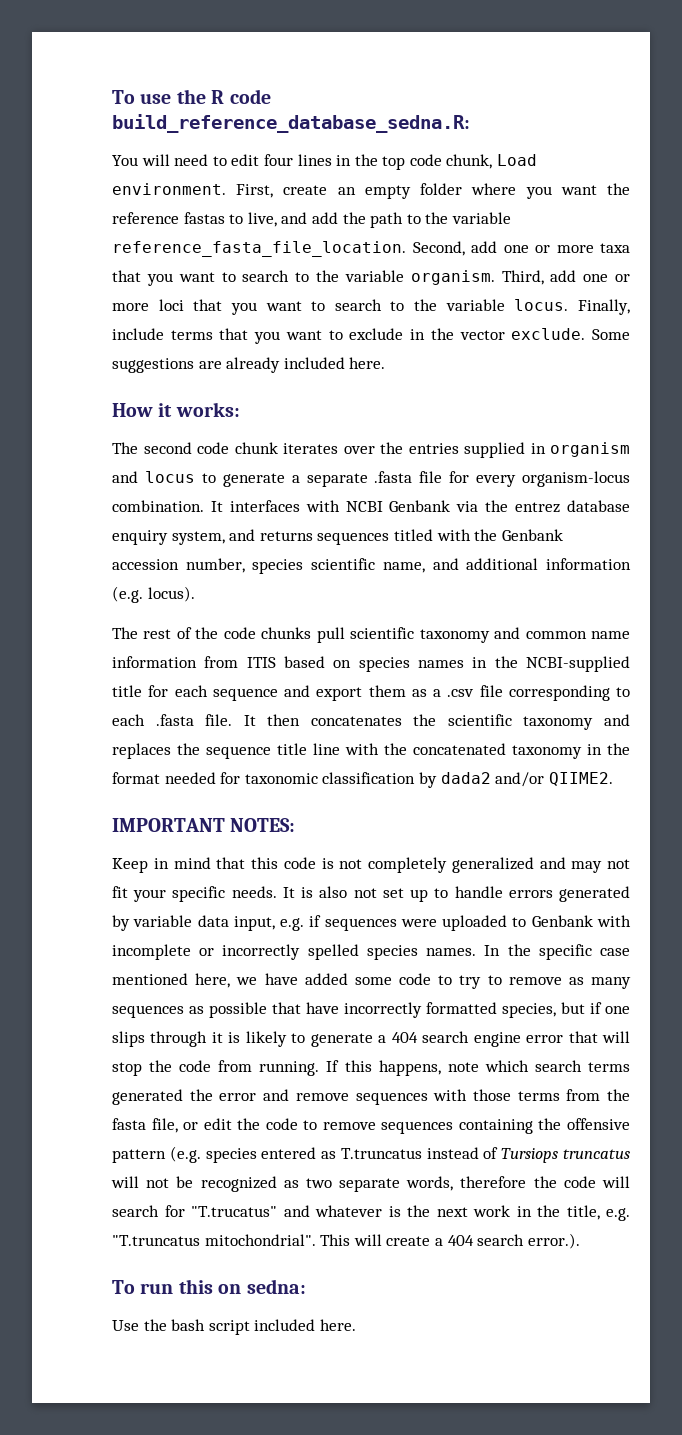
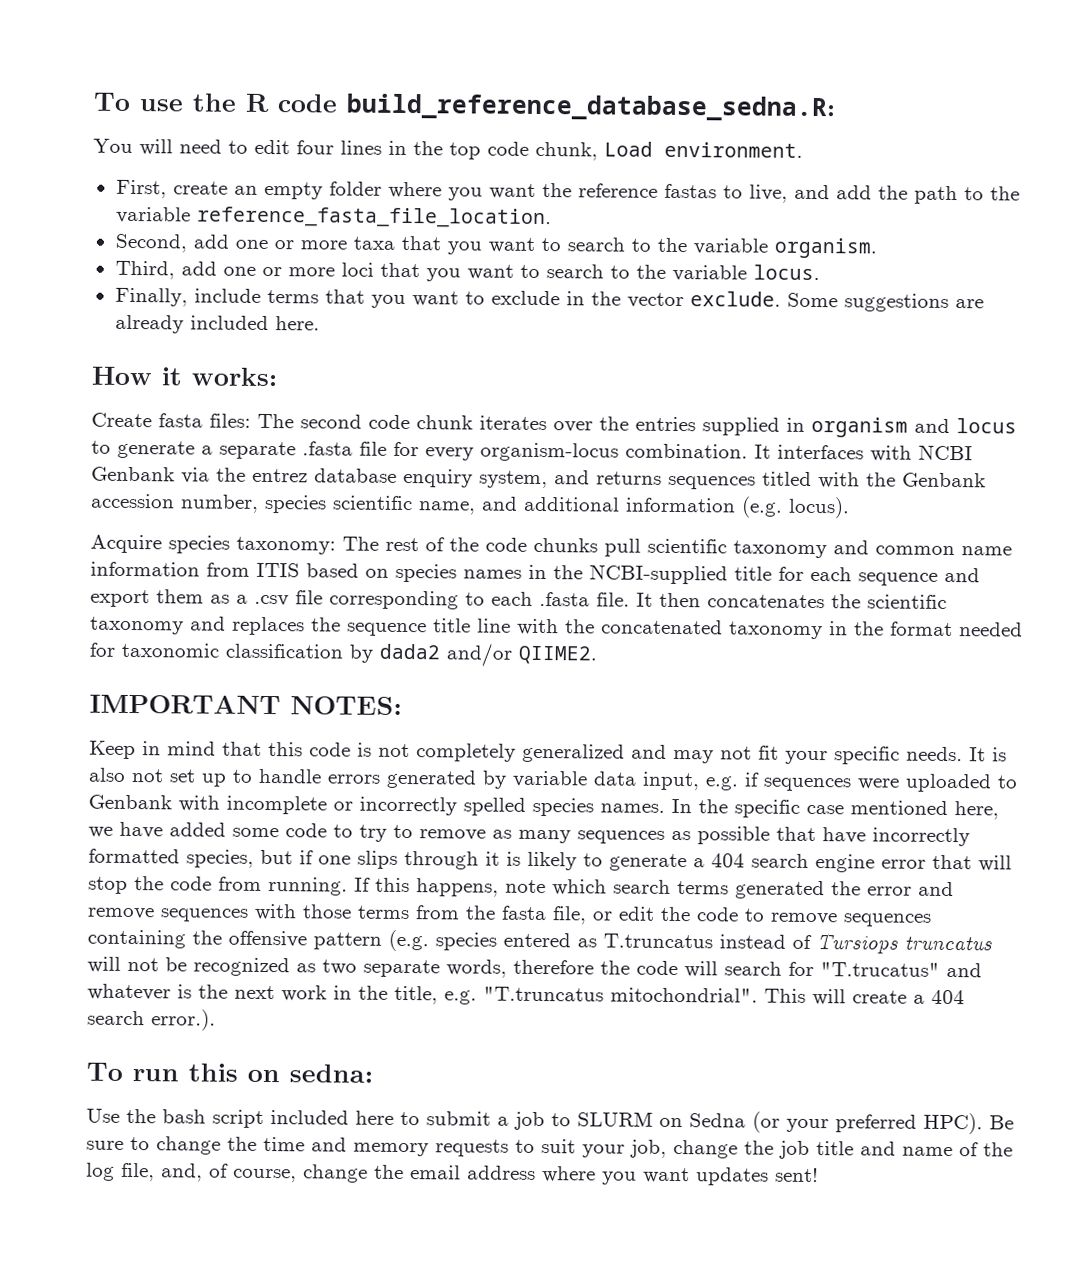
- You will need to edit four lines in the top code chunk, Load environment. First, create an empty folder where you want the reference fastas to live, and add the path to the variable reference_fasta_file_location. Second, add one or more taxa that you want to search to the variable organism. Third, add one or more loci that you want to search to the variable locus. Finally, include terms that you want to exclude in the vector exclude.
+ You will need to edit four lines in the top code chunk, Load environment.
+ First, create an empty folder where you want the reference fastas to live, and add the path to the variable reference_fasta_file_location.
+ Second, add one or more taxa that you want to search to the variable organism.
+ Third, add one or more loci that you want to search to the variable locus.
+ Finally, include terms that you want to exclude in the vector exclude.
- The second code chunk iterates over the entries supplied in organism and locus to generate a separate .fasta file for every organism-locus combination.
+ Create fasta files: The second code chunk iterates over the entries supplied in organism and locus to generate a separate .fasta file for every organism-locus combination.
- The rest of the code chunks pull scientific taxonomy and common name information from ITIS based on species names in the NCBI-supplied title for each sequence and export them as a .csv file corresponding to each .fasta file.
+ Acquire species taxonomy: The rest of the code chunks pull scientific taxonomy and common name information from ITIS based on species names in the NCBI-supplied title for each sequence and export them as a .csv file corresponding to each .fasta file.
- Use the bash script included here.
+ Use the bash script included here to submit a job to SLURM on Sedna (or your preferred HPC). Be sure to change the time and memory requests to suit your job, change the job title and name of the log file, and, of course, change the email address where you want updates sent!

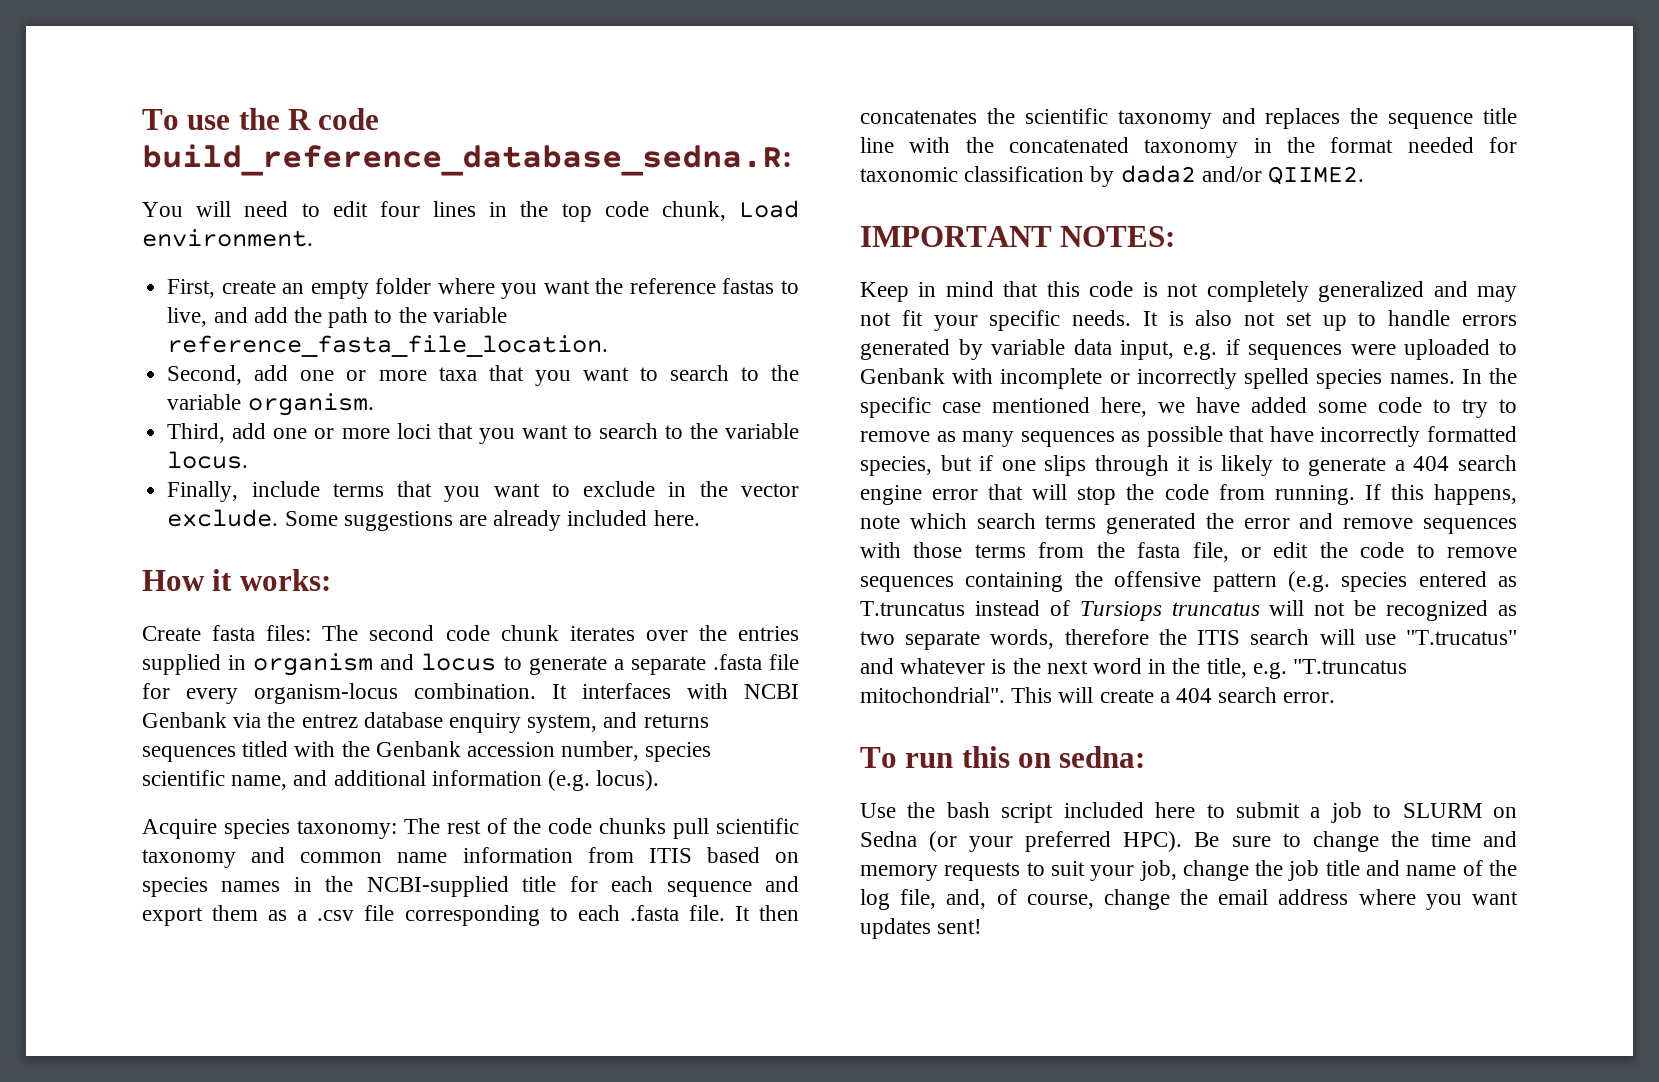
- If this happens, note which search terms generated the error and remove sequences with those terms from the fasta file, or edit the code to remove sequences containing the offensive pattern (e.g. species entered as T.truncatus instead of Tursiops truncatus will not be recognized as two separate words, therefore the code will search for "T.trucatus" and whatever is the next work in the title, e.g. "T.truncatus mitochondrial".
+ If this happens, note which search terms generated the error and remove sequences with those terms from the fasta file, or edit the code to remove sequences containing the offensive pattern (e.g. species entered as T.truncatus instead of Tursiops truncatus will not be recognized as two separate words, therefore the ITIS search will use "T.trucatus" and whatever is the next word in the title, e.g. "T.truncatus mitochondrial".
- This will create a 404 search error.).
+ This will create a 404 search error.

